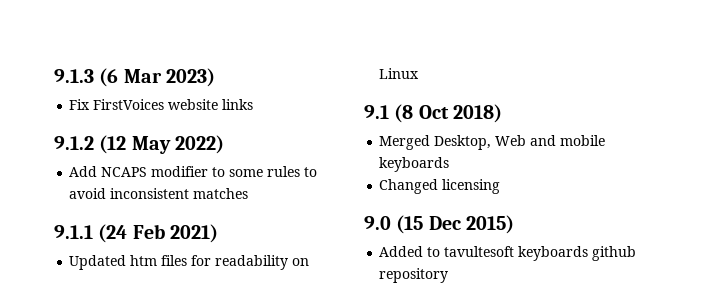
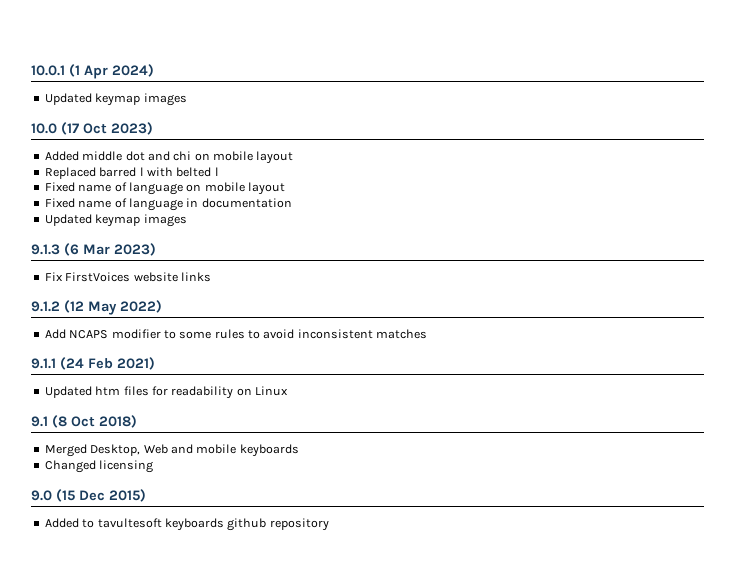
+ 10.0.1 (1 Apr 2024)
+ Updated keymap images
+ 10.0 (17 Oct 2023)
+ Added middle dot and chi on mobile layout
+ Replaced barred l with belted l
+ Fixed name of language on mobile layout
+ Fixed name of language in documentation
+ Updated keymap images

